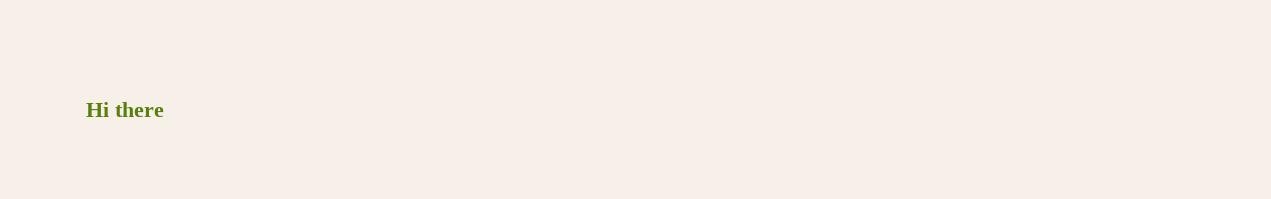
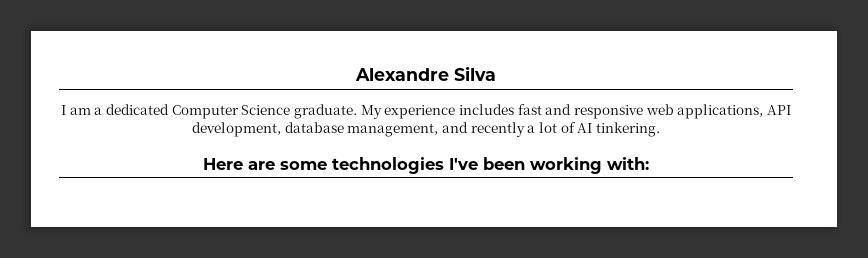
- Hi there
+ Alexandre Silva
+ I am a dedicated Computer Science graduate. My experience includes fast and responsive web applications, API development, database management, and recently a lot of AI tinkering.
+ Here are some technologies I've been working with:

